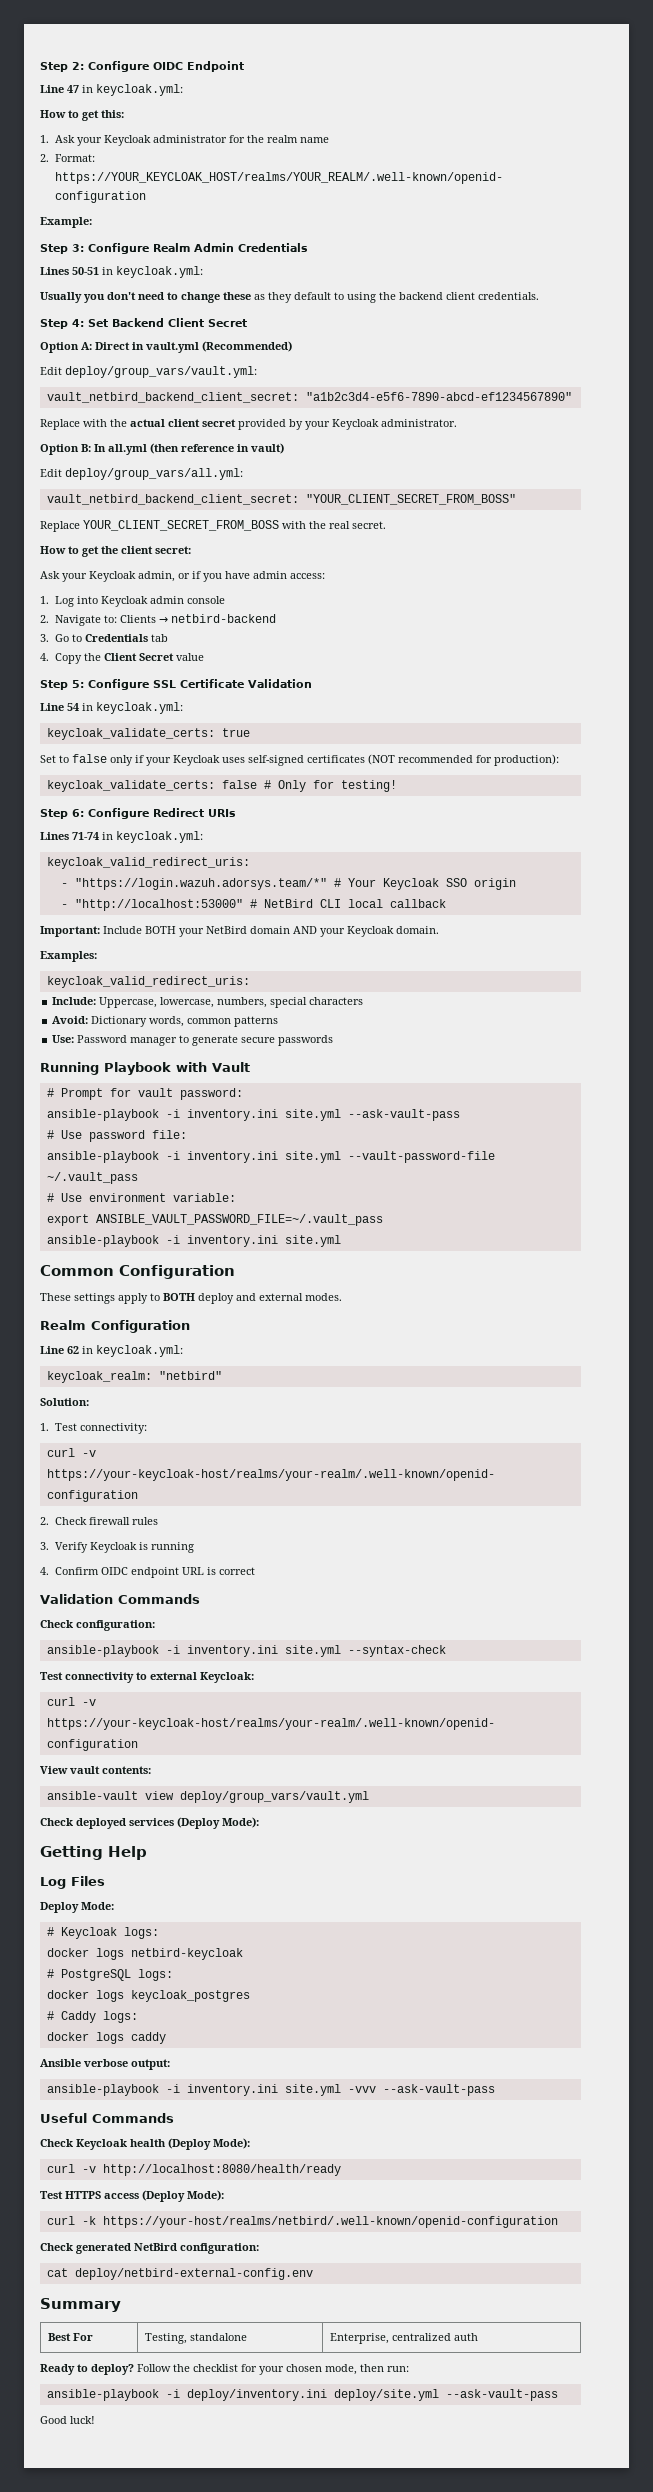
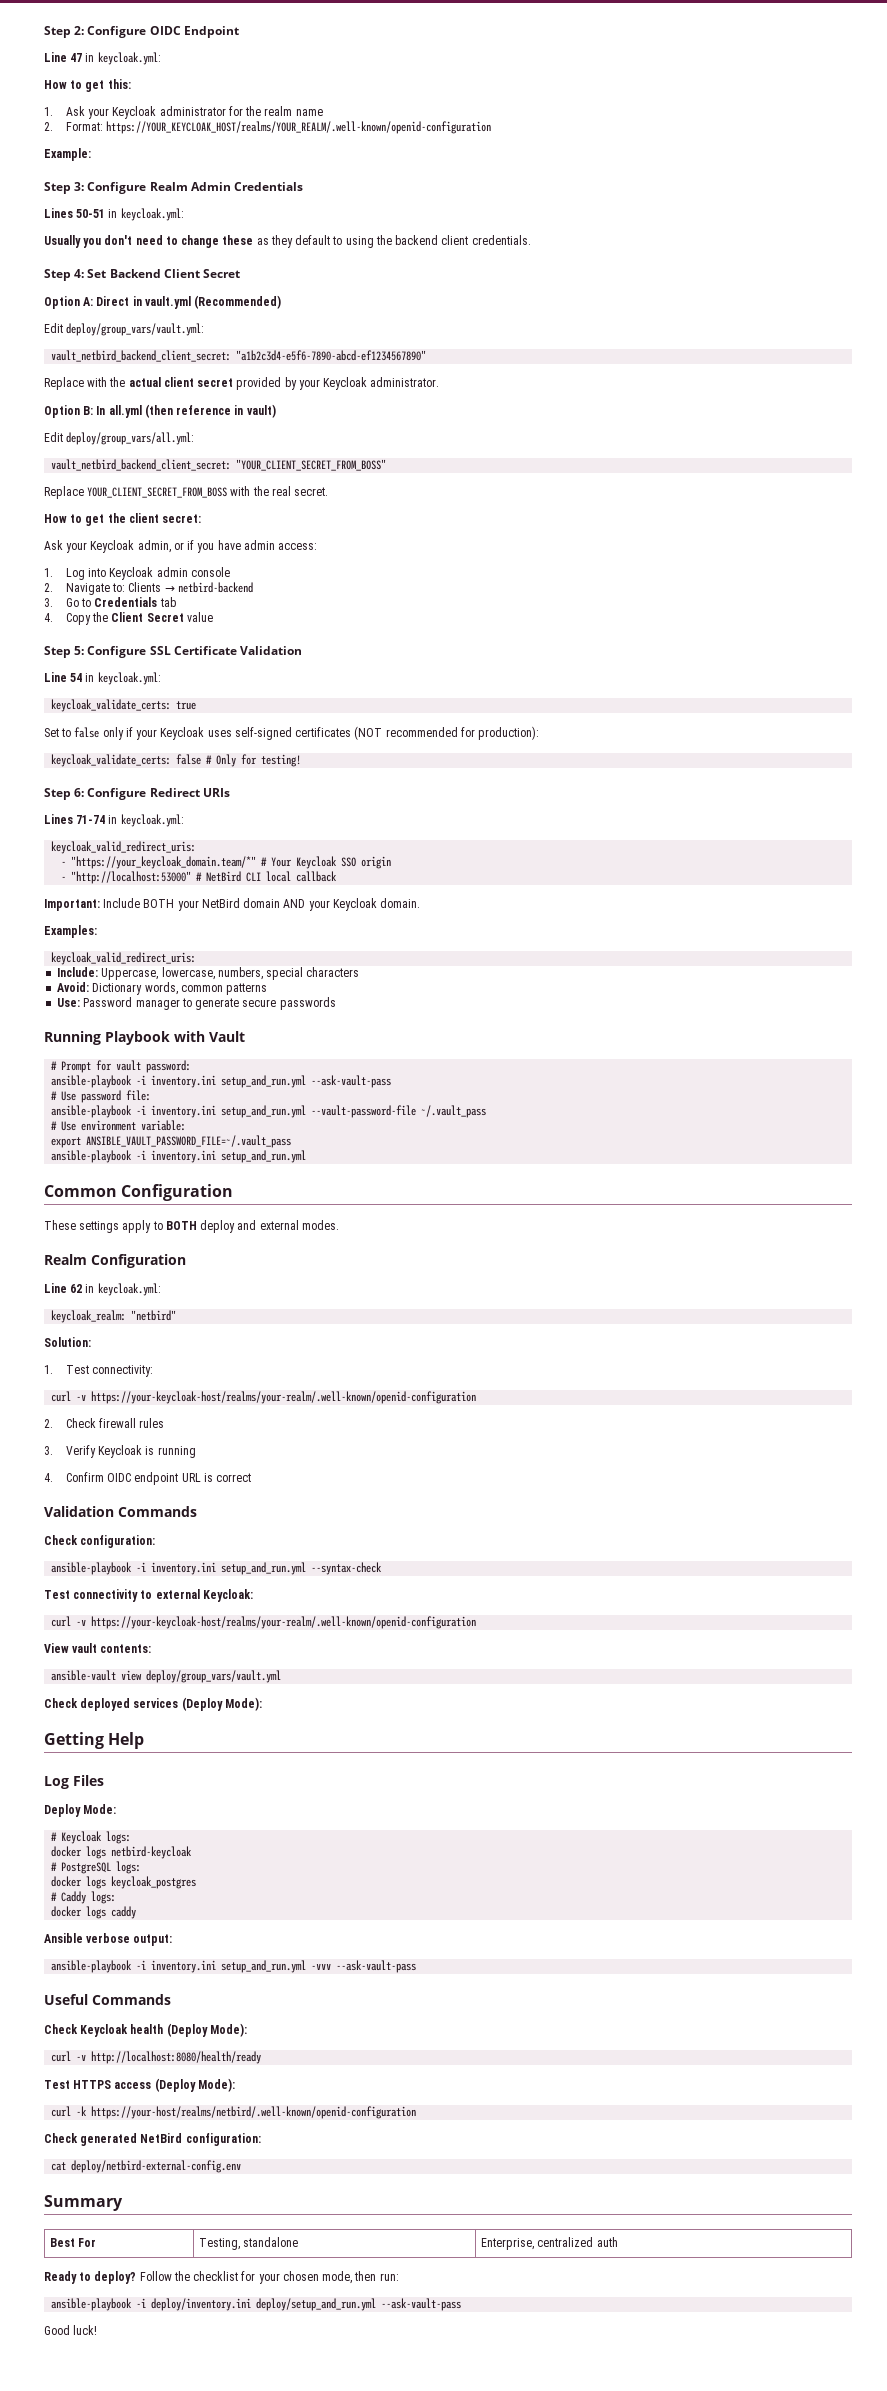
- - "https://login.wazuh.adorsys.team/*" # Your Keycloak SSO origin
+ - "https://your_keycloak_domain.team/*" # Your Keycloak SSO origin
- ansible-playbook -i inventory.ini site.yml --ask-vault-pass
+ ansible-playbook -i inventory.ini setup_and_run.yml --ask-vault-pass
- ansible-playbook -i inventory.ini site.yml --vault-password-file ~/.vault_pass
+ ansible-playbook -i inventory.ini setup_and_run.yml --vault-password-file ~/.vault_pass
  export ANSIBLE_VAULT_PASSWORD_FILE=~/.vault_pass
- ansible-playbook -i inventory.ini site.yml
+ ansible-playbook -i inventory.ini setup_and_run.yml
- ansible-playbook -i inventory.ini site.yml --syntax-check
+ ansible-playbook -i inventory.ini setup_and_run.yml --syntax-check
- ansible-playbook -i inventory.ini site.yml -vvv --ask-vault-pass
+ ansible-playbook -i inventory.ini setup_and_run.yml -vvv --ask-vault-pass
- ansible-playbook -i deploy/inventory.ini deploy/site.yml --ask-vault-pass
+ ansible-playbook -i deploy/inventory.ini deploy/setup_and_run.yml --ask-vault-pass

